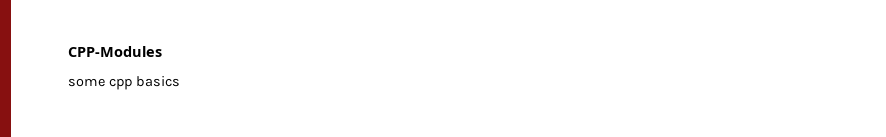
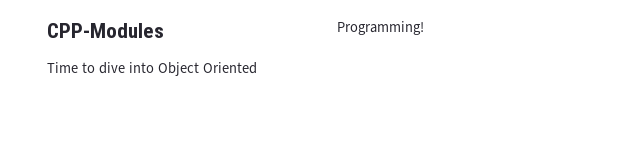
- some cpp basics
+ Time to dive into Object Oriented Programming!

